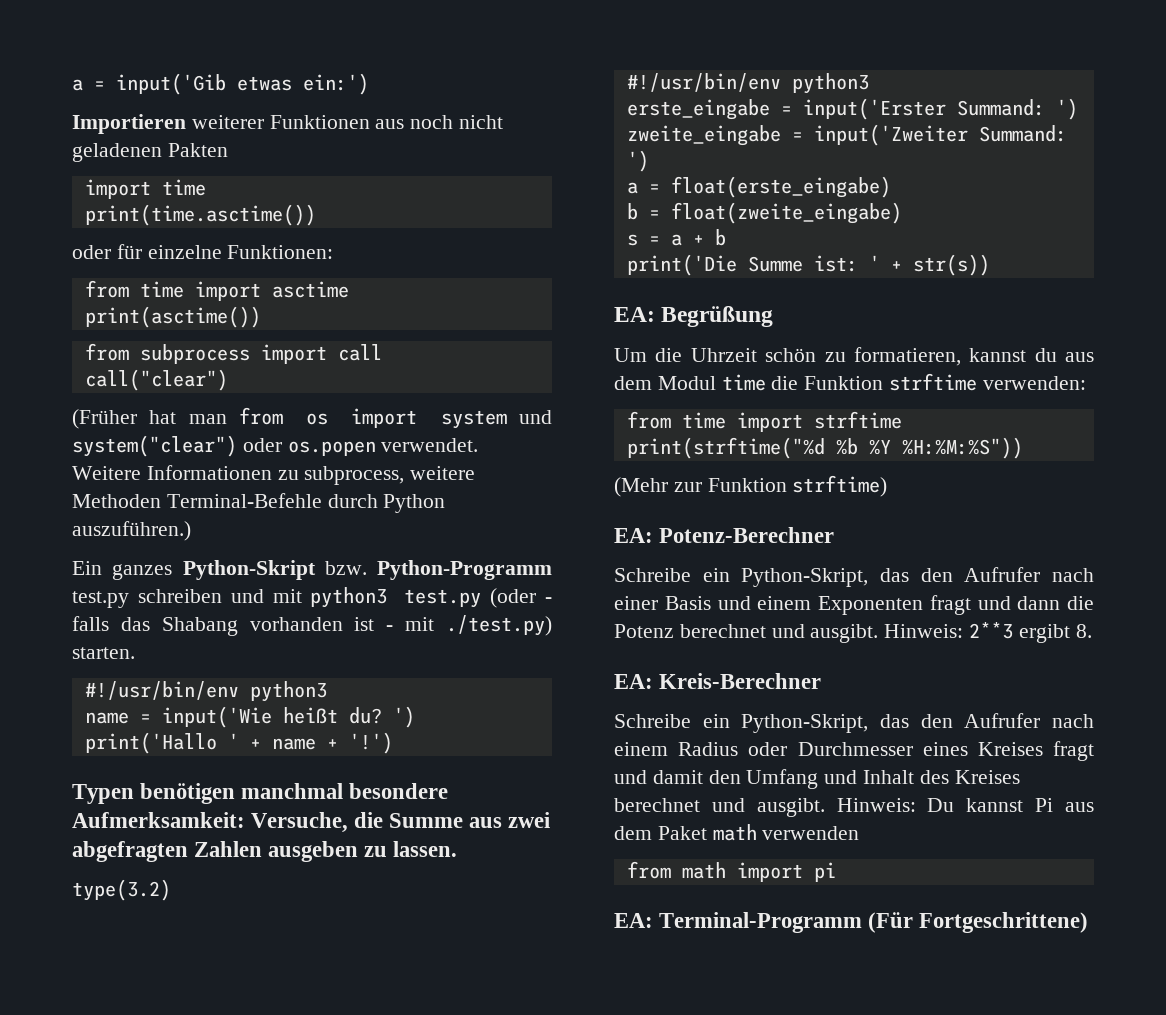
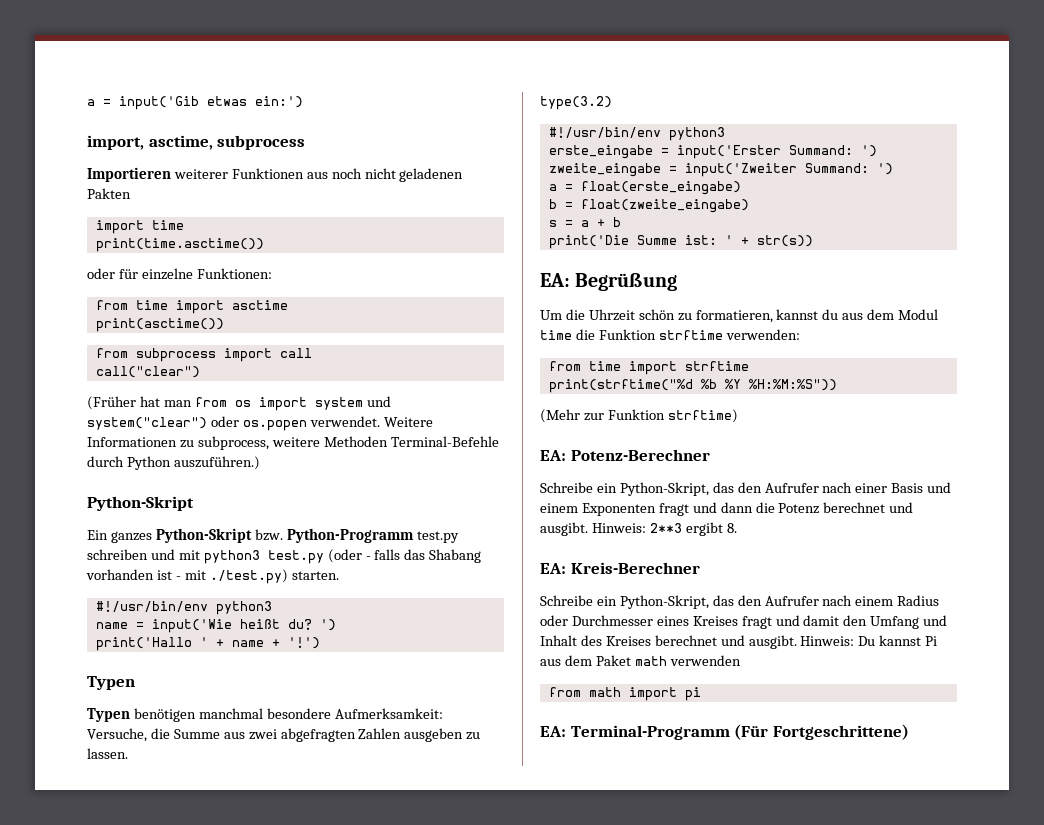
+ import, asctime, subprocess
  Weitere Informationen zu subprocess, weitere Methoden Terminal-Befehle durch Python auszuführen.)
+ Python-Skript
  print('Hallo ' + name + '!')
+ Typen

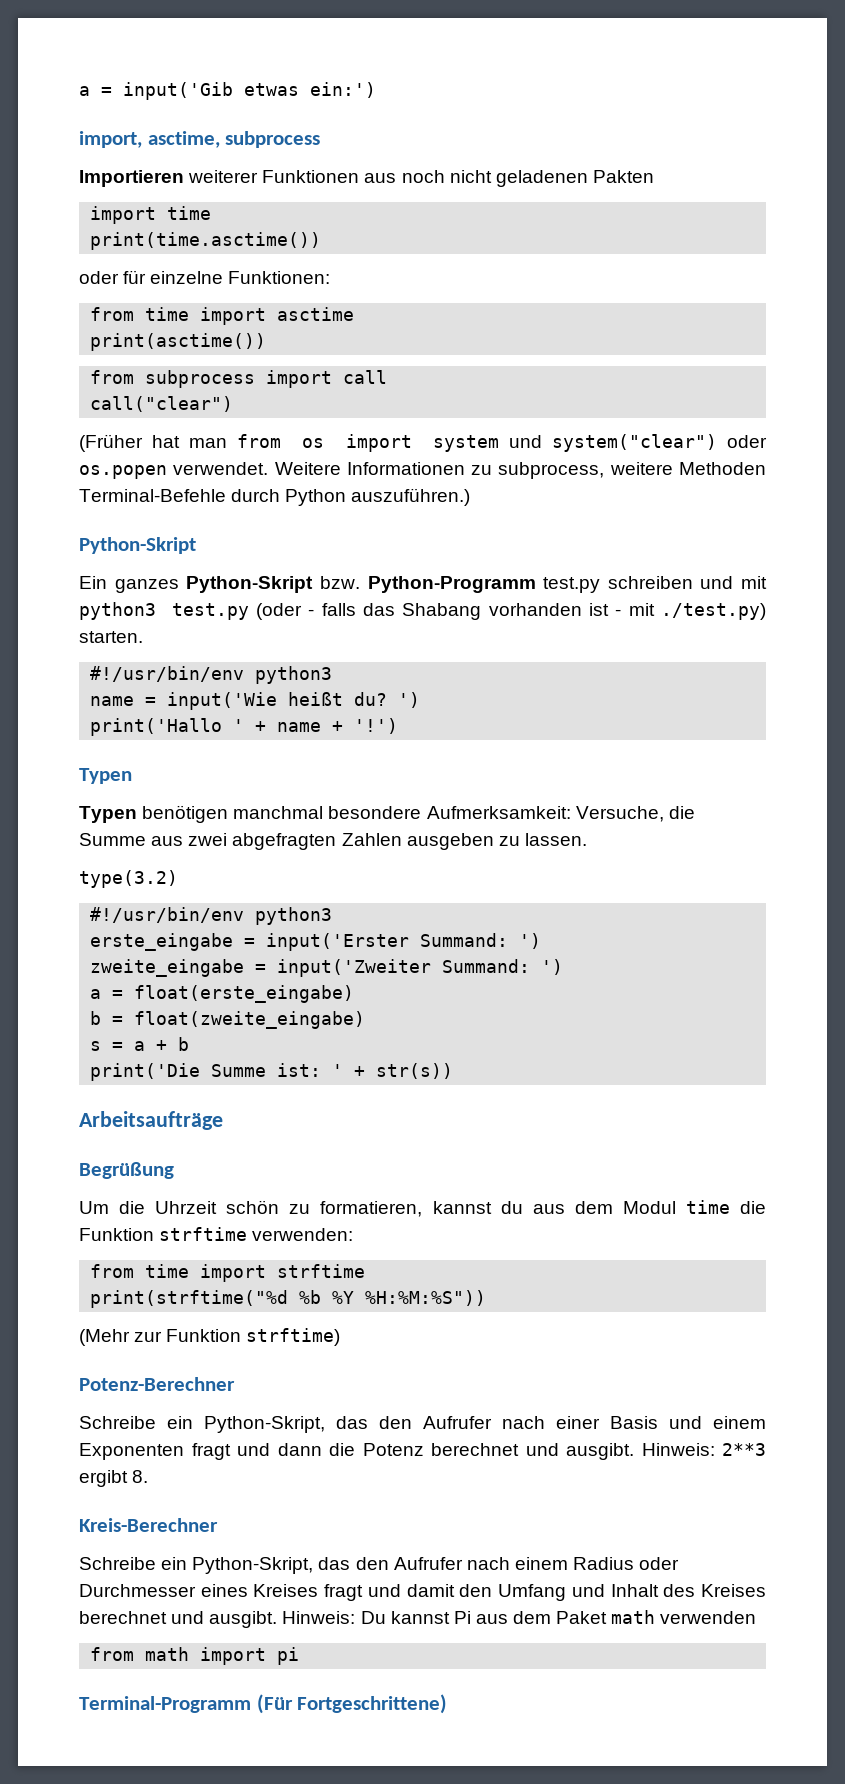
- EA: Begrüßung
+ Arbeitsaufträge
+ Begrüßung
- EA: Potenz-Berechner
+ Potenz-Berechner
- EA: Kreis-Berechner
+ Kreis-Berechner
- EA: Terminal-Programm (Für Fortgeschrittene)
+ Terminal-Programm (Für Fortgeschrittene)

